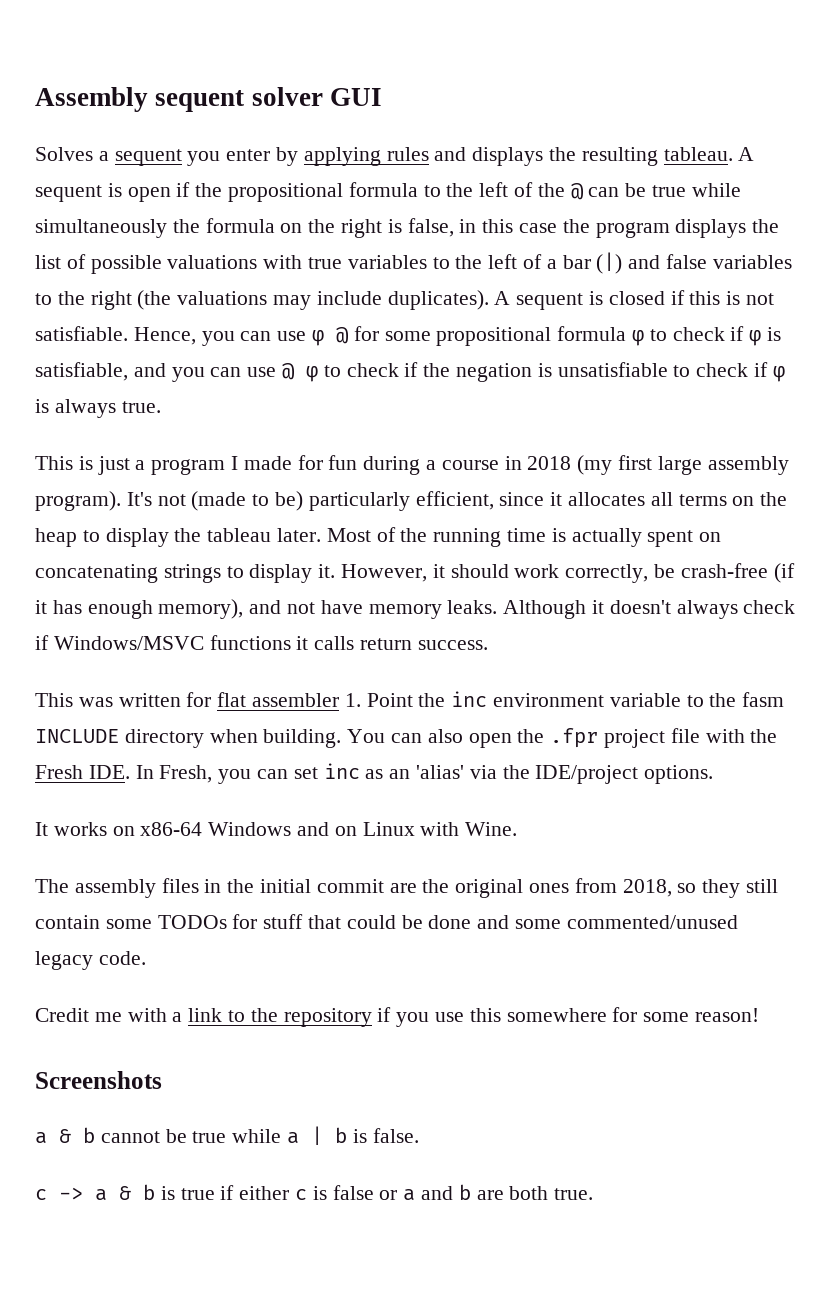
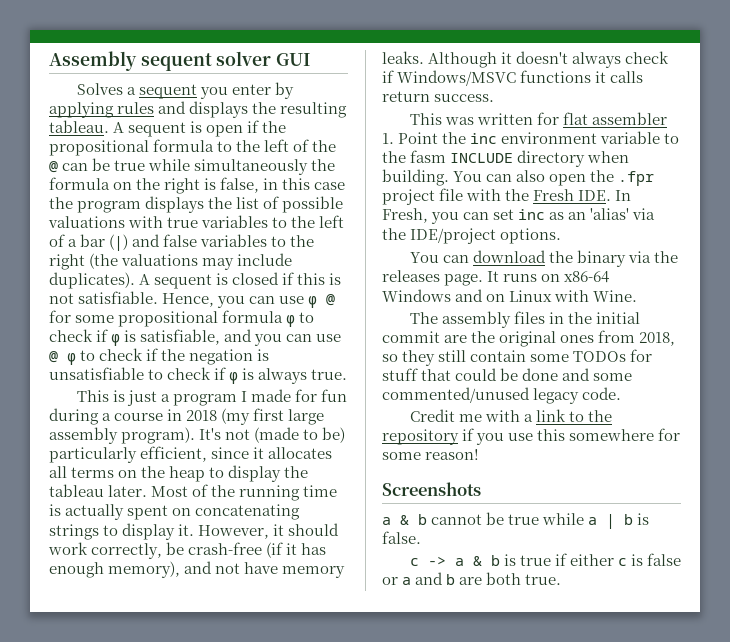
- It works on x86-64 Windows and on Linux with Wine.
+ You can download the binary via the releases page. It runs on x86-64 Windows and on Linux with Wine.

